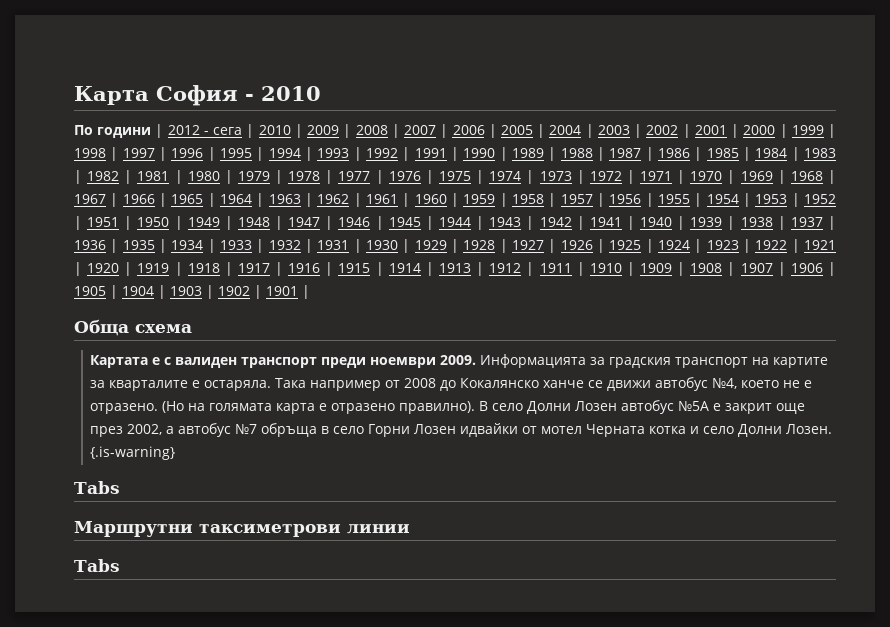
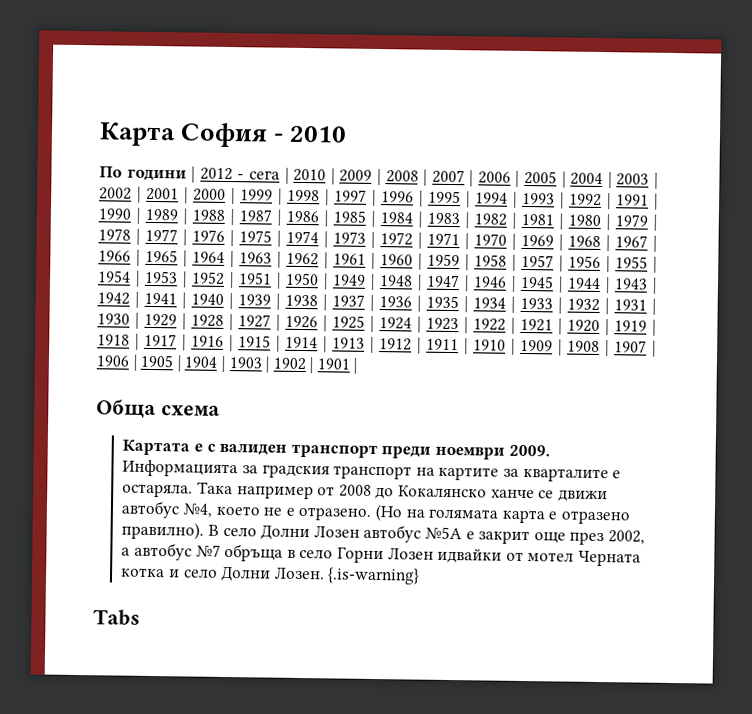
- Маршрутни таксиметрови линии
- Tabs

